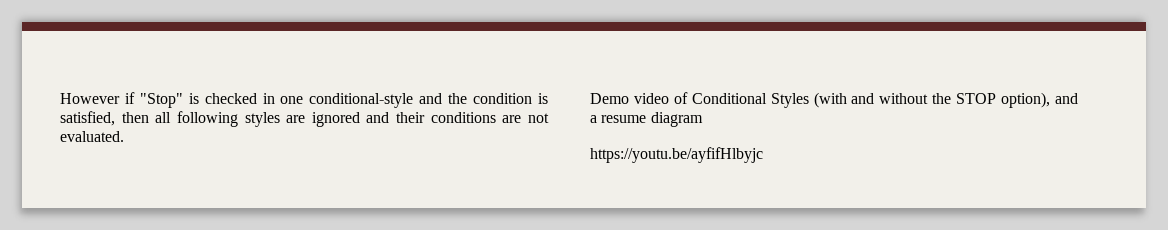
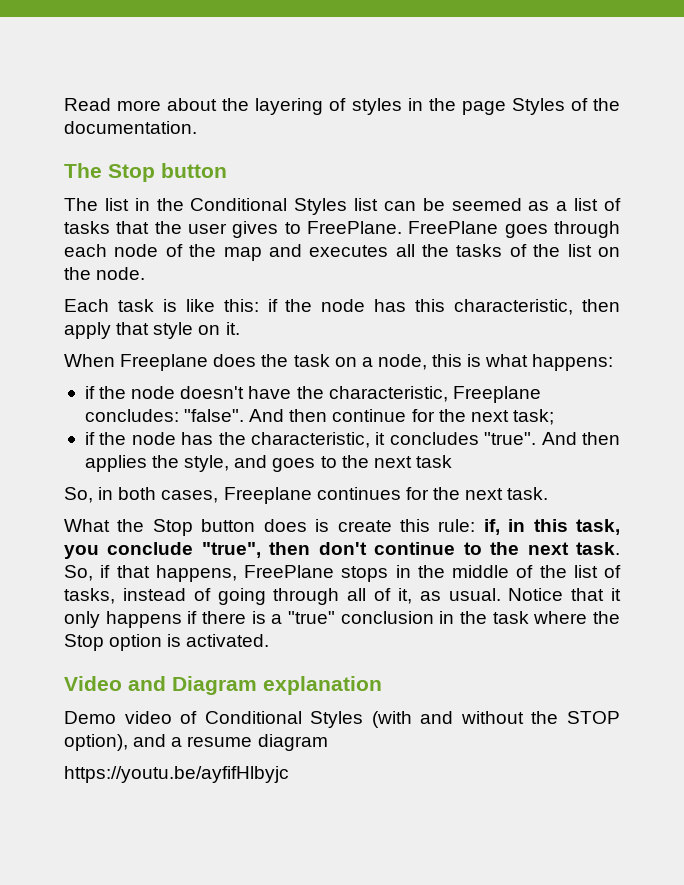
- However if "Stop" is checked in one conditional-style and the condition is satisfied, then all following styles are ignored and their conditions are not evaluated.
+ Read more about the layering of styles in the page Styles of the documentation.
+ The Stop button
+ The list in the Conditional Styles list can be seemed as a list of tasks that the user gives to FreePlane. FreePlane goes through each node of the map and executes all the tasks of the list on the node.
+ Each task is like this: if the node has this characteristic, then apply that style on it.
+ When Freeplane does the task on a node, this is what happens:
+ if the node doesn't have the characteristic, Freeplane concludes: "false". And then continue for the next task;
+ if the node has the characteristic, it concludes "true". And then applies the style, and goes to the next task
+ So, in both cases, Freeplane continues for the next task.
+ What the Stop button does is create this rule: if, in this task, you conclude "true", then don't continue to the next task. So, if that happens, FreePlane stops in the middle of the list of tasks, instead of going through all of it, as usual. Notice that it only happens if there is a "true" conclusion in the task where the Stop option is activated.
+ Video and Diagram explanation

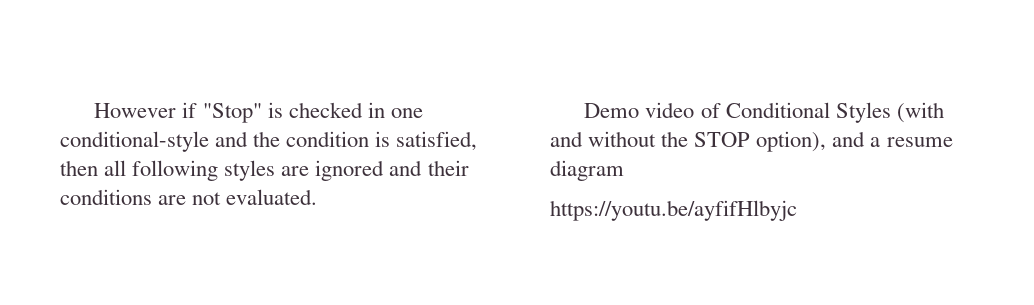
- Read more about the layering of styles in the page Styles of the documentation.
- The Stop button
- The list in the Conditional Styles list can be seemed as a list of tasks that the user gives to FreePlane. FreePlane goes through each node of the map and executes all the tasks of the list on the node.
- Each task is like this: if the node has this characteristic, then apply that style on it.
- When Freeplane does the task on a node, this is what happens:
- if the node doesn't have the characteristic, Freeplane concludes: "false". And then continue for the next task;
- if the node has the characteristic, it concludes "true". And then applies the style, and goes to the next task
- So, in both cases, Freeplane continues for the next task.
- What the Stop button does is create this rule: if, in this task, you conclude "true", then don't continue to the next task. So, if that happens, FreePlane stops in the middle of the list of tasks, instead of going through all of it, as usual. Notice that it only happens if there is a "true" conclusion in the task where the Stop option is activated.
- Video and Diagram explanation
+ However if "Stop" is checked in one conditional-style and the condition is satisfied, then all following styles are ignored and their conditions are not evaluated.

